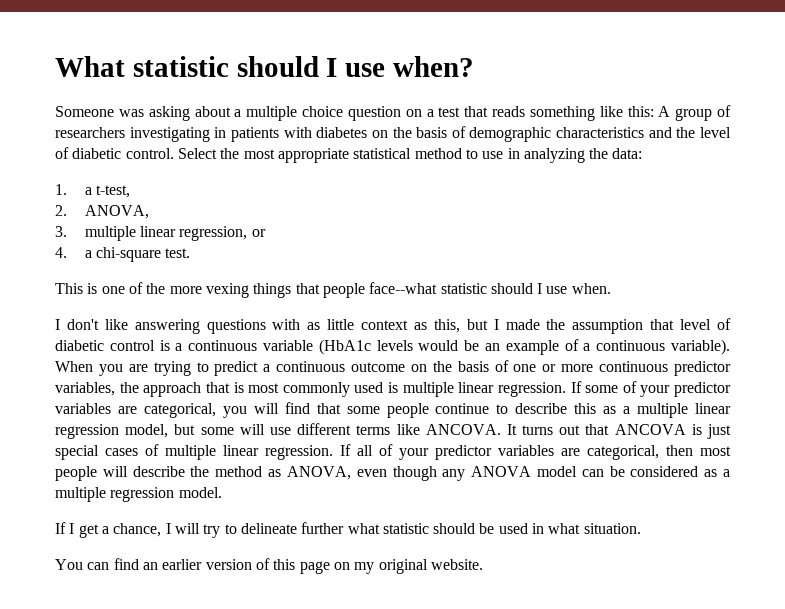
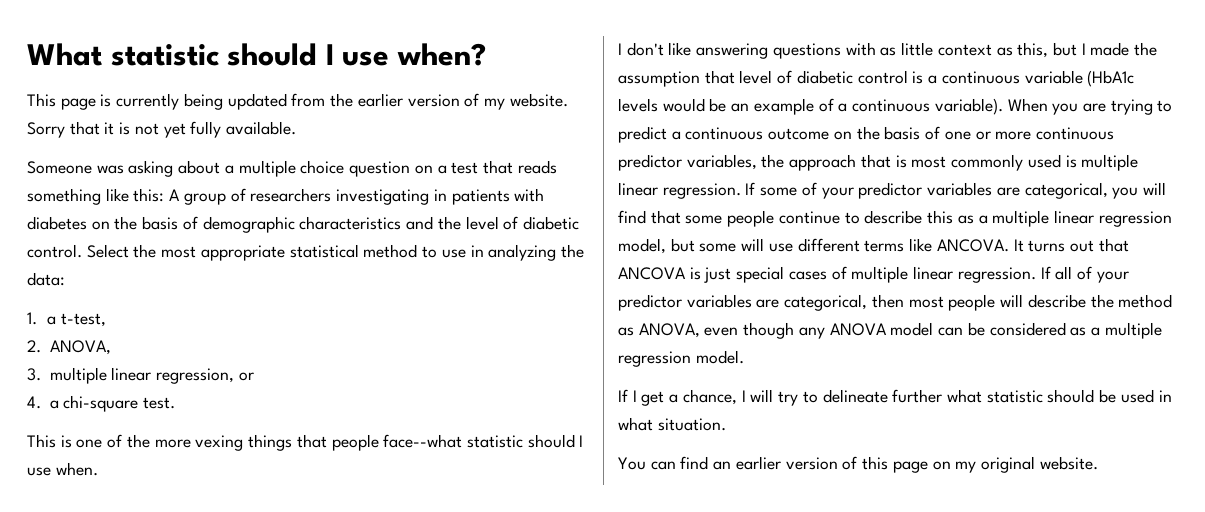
+ This page is currently being updated from the earlier version of my website. Sorry that it is not yet fully available.

